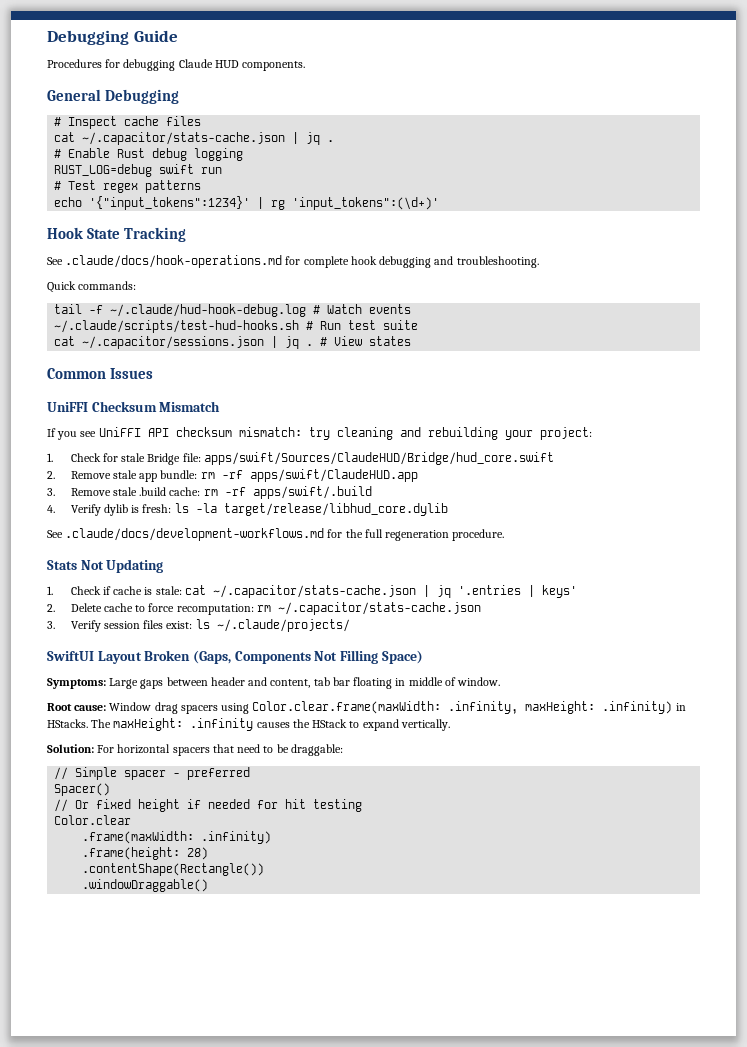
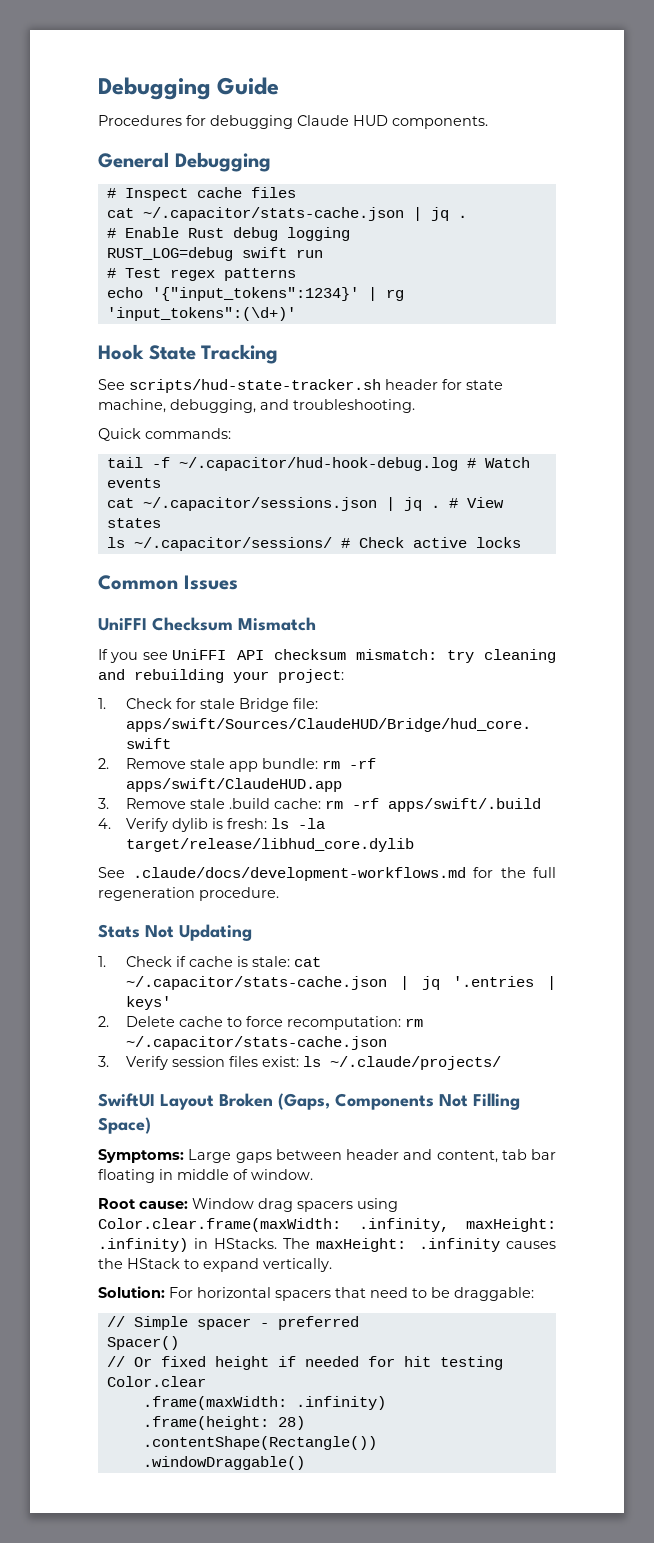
- See .claude/docs/hook-operations.md for complete hook debugging and troubleshooting.
+ See scripts/hud-state-tracker.sh header for state machine, debugging, and troubleshooting.
- tail -f ~/.claude/hud-hook-debug.log # Watch events
+ tail -f ~/.capacitor/hud-hook-debug.log # Watch events
- ~/.claude/scripts/test-hud-hooks.sh # Run test suite
+ ls ~/.capacitor/sessions/ # Check active locks

